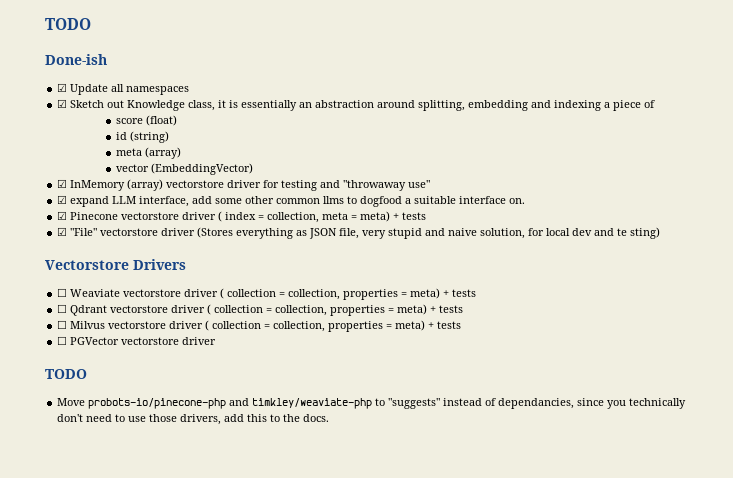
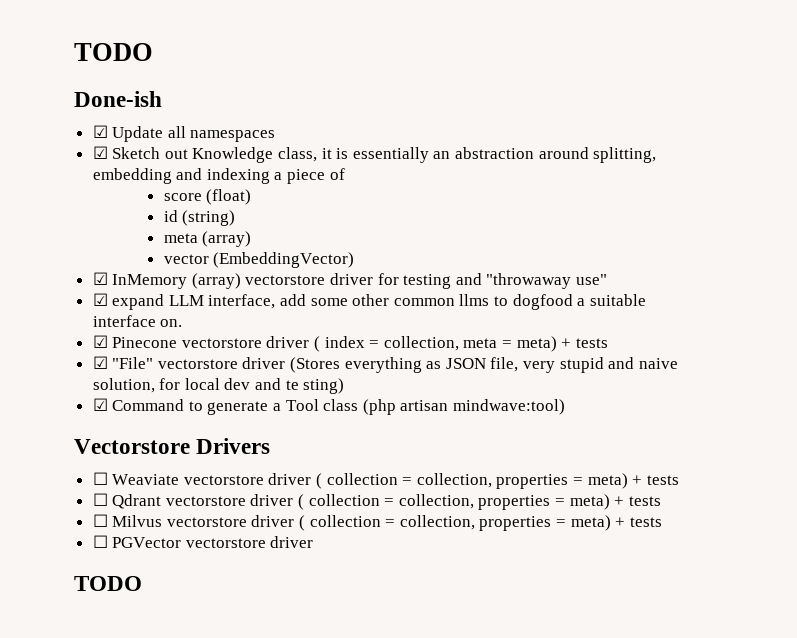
+ ☑ Command to generate a Tool class (php artisan mindwave:tool)
- Move probots-io/pinecone-php and timkley/weaviate-php to "suggests" instead of dependancies, since you technically don't need to use those drivers, add this to the docs.

